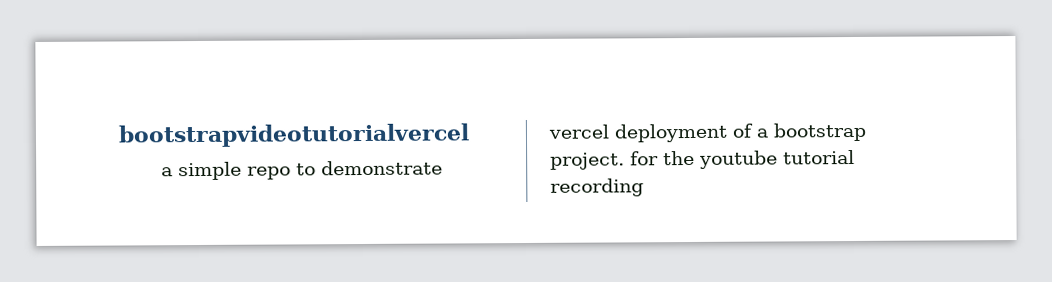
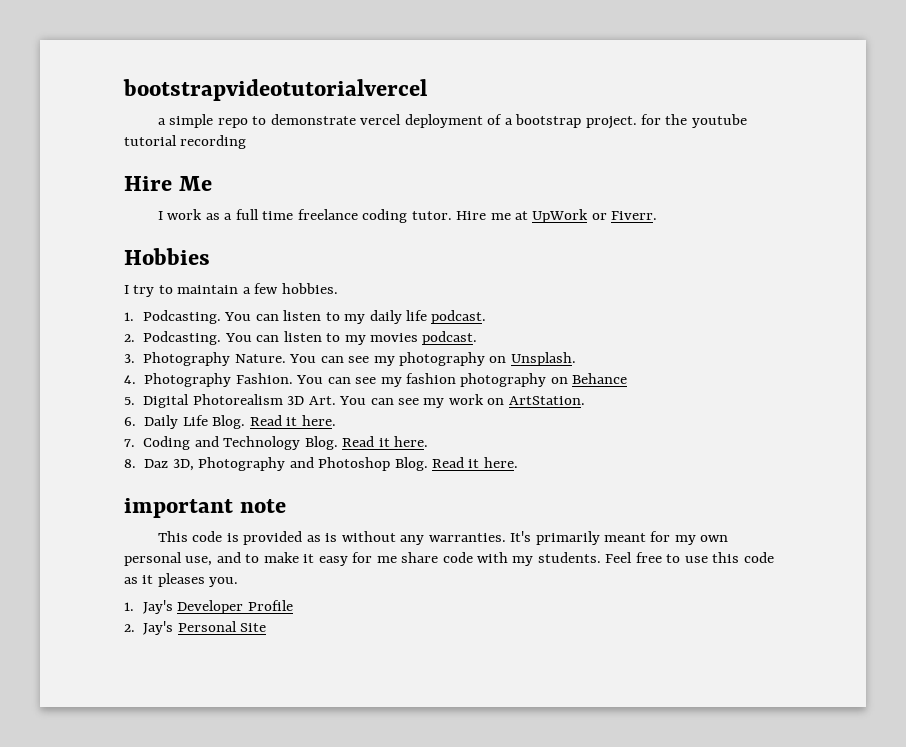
+ Hire Me
+ I work as a full time freelance coding tutor. Hire me at UpWork or Fiverr.
+ Hobbies
+ I try to maintain a few hobbies.
+ 1. Podcasting. You can listen to my daily life podcast.
+ 2. Podcasting. You can listen to my movies podcast.
+ 3. Photography Nature. You can see my photography on Unsplash.
+ 4. Photography Fashion. You can see my fashion photography on Behance
+ 5. Digital Photorealism 3D Art. You can see my work on ArtStation.
+ 6. Daily Life Blog. Read it here.
+ 7. Coding and Technology Blog. Read it here.
+ 8. Daz 3D, Photography and Photoshop Blog. Read it here.
+ important note
+ This code is provided as is without any warranties. It's primarily meant for my own personal use, and to make it easy for me share code with my students. Feel free to use this code as it pleases you.
+ 1. Jay's Developer Profile
+ 2. Jay's Personal Site

